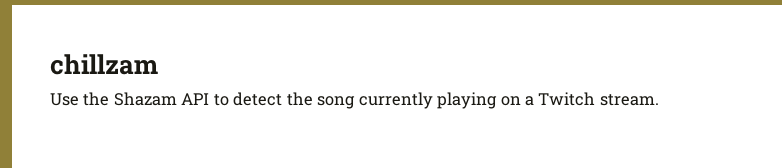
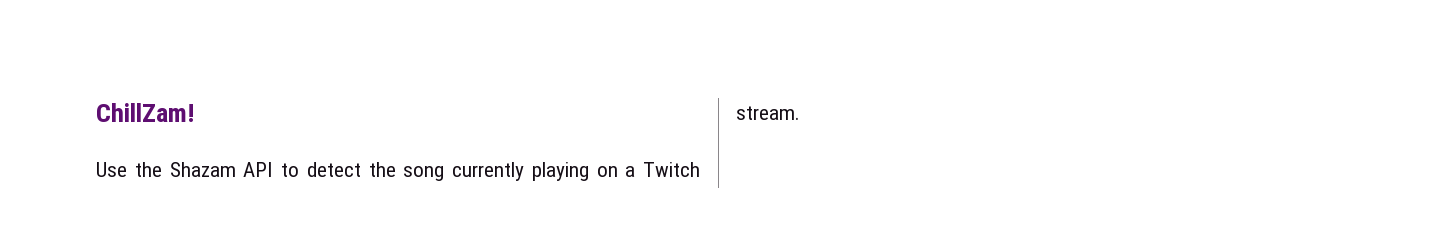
- chillzam
+ ChillZam!

